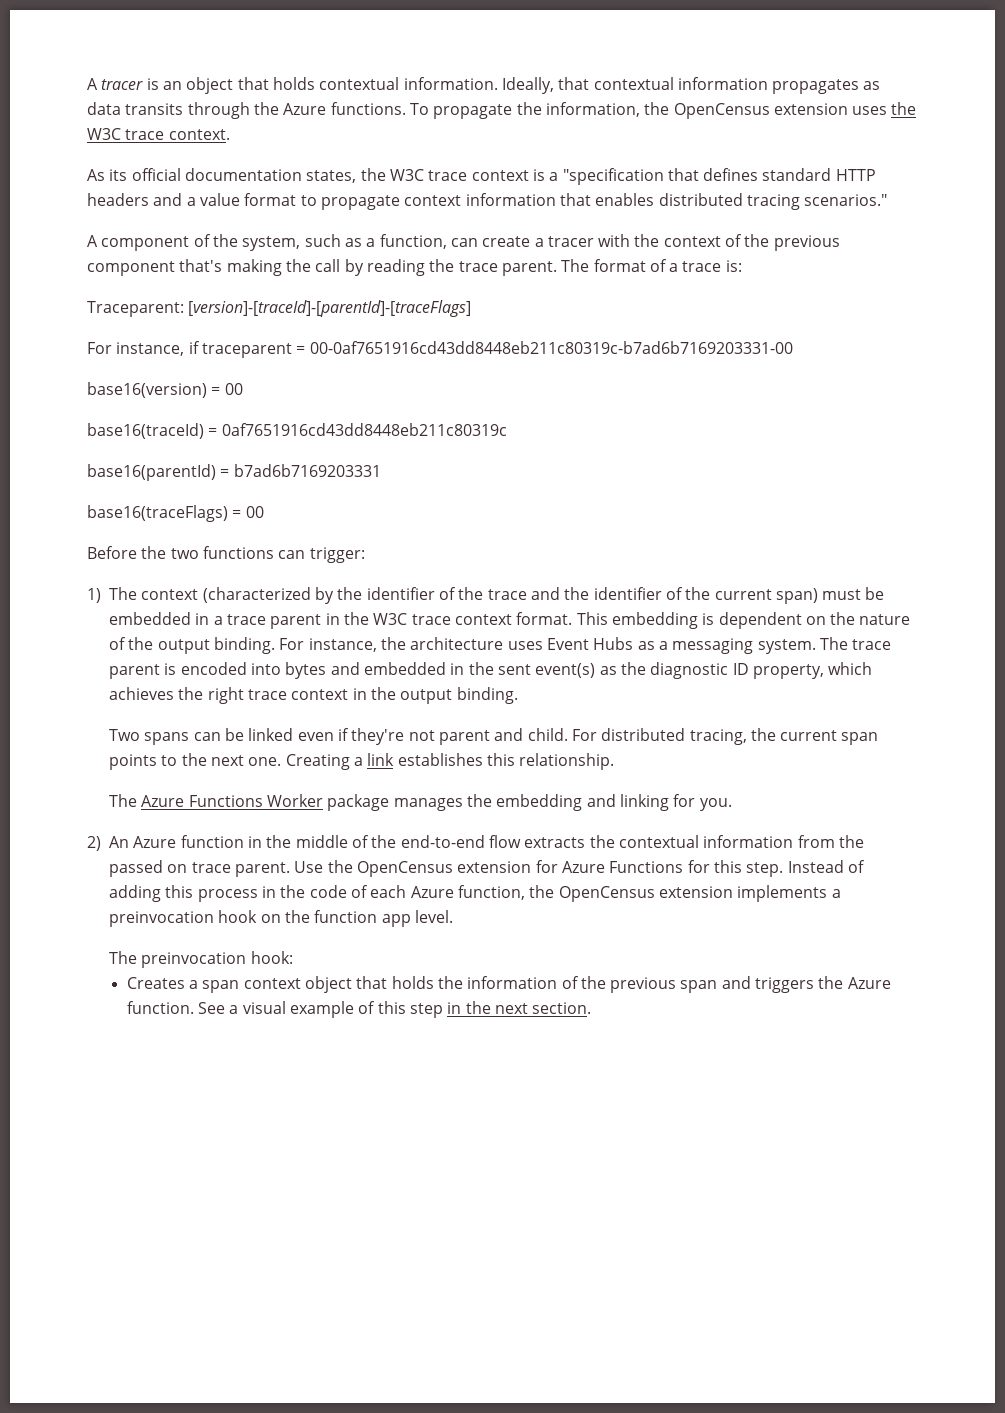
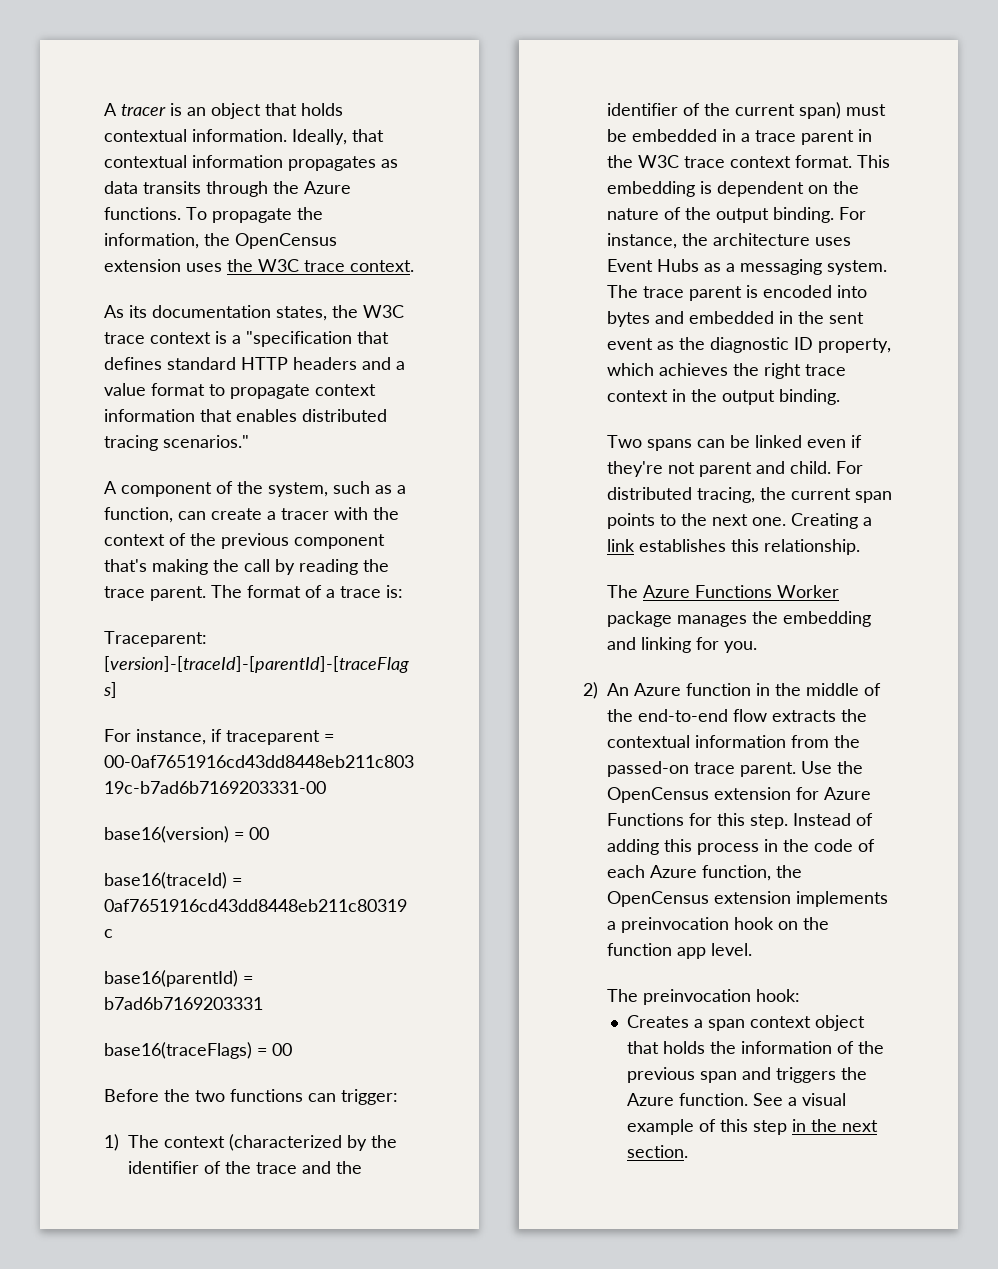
- As its official documentation states, the W3C trace context is a "specification that defines standard HTTP headers and a value format to propagate context information that enables distributed tracing scenarios."
+ As its documentation states, the W3C trace context is a "specification that defines standard HTTP headers and a value format to propagate context information that enables distributed tracing scenarios."
- The trace parent is encoded into bytes and embedded in the sent event(s) as the diagnostic ID property, which achieves the right trace context in the output binding.
+ The trace parent is encoded into bytes and embedded in the sent event as the diagnostic ID property, which achieves the right trace context in the output binding.
- 2) An Azure function in the middle of the end-to-end flow extracts the contextual information from the passed on trace parent.
+ 2) An Azure function in the middle of the end-to-end flow extracts the contextual information from the passed-on trace parent.

